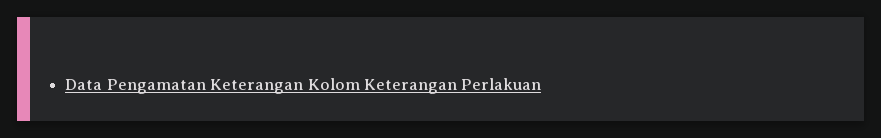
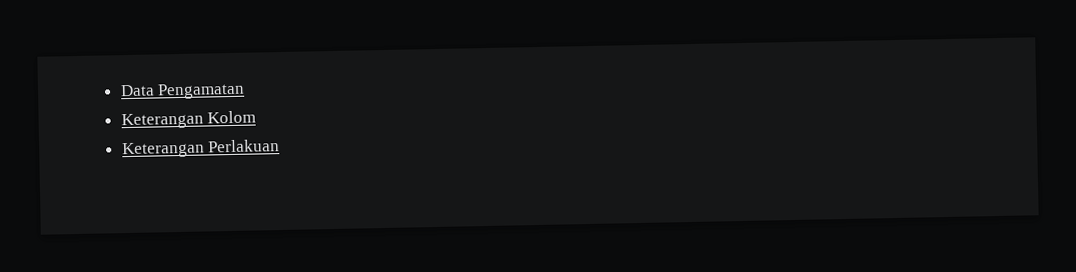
- Data Pengamatan Keterangan Kolom Keterangan Perlakuan
+ Data Pengamatan
+ Keterangan Kolom
+ Keterangan Perlakuan

